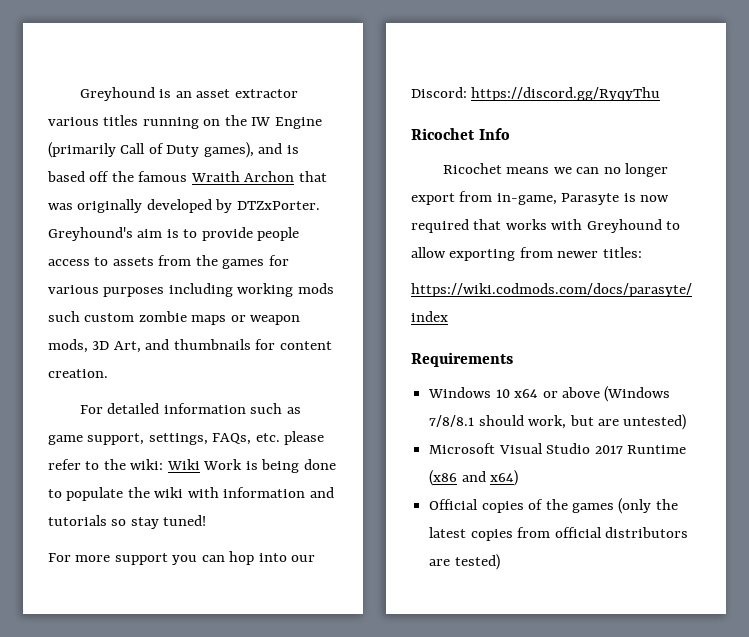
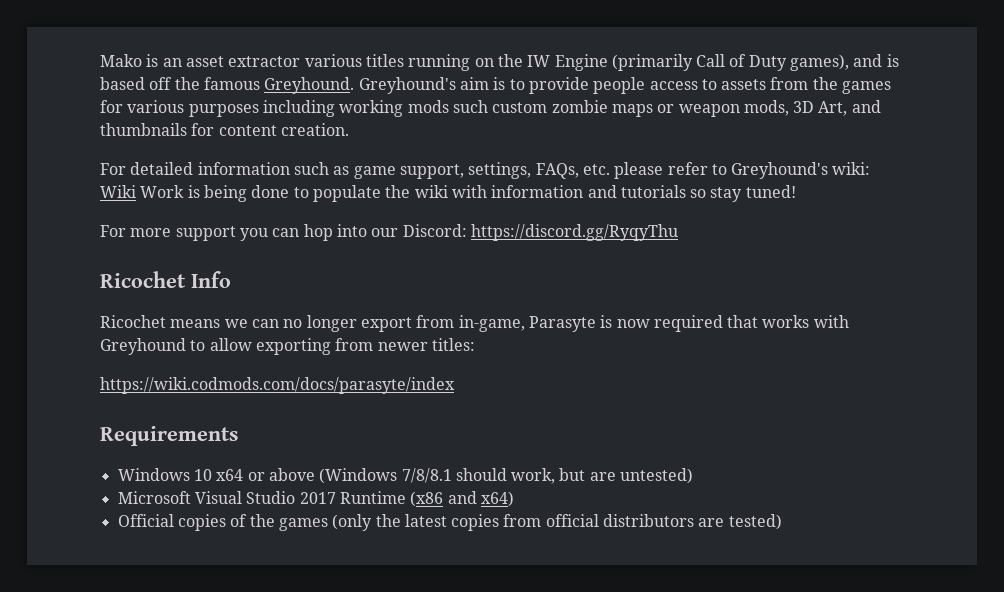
- Greyhound is an asset extractor various titles running on the IW Engine (primarily Call of Duty games), and is based off the famous Wraith Archon that was originally developed by DTZxPorter.
+ Mako is an asset extractor various titles running on the IW Engine (primarily Call of Duty games), and is based off the famous Greyhound.
- For detailed information such as game support, settings, FAQs, etc. please refer to the wiki: Wiki Work is being done to populate the wiki with information and tutorials so stay tuned!
+ For detailed information such as game support, settings, FAQs, etc. please refer to Greyhound's wiki: Wiki Work is being done to populate the wiki with information and tutorials so stay tuned!

